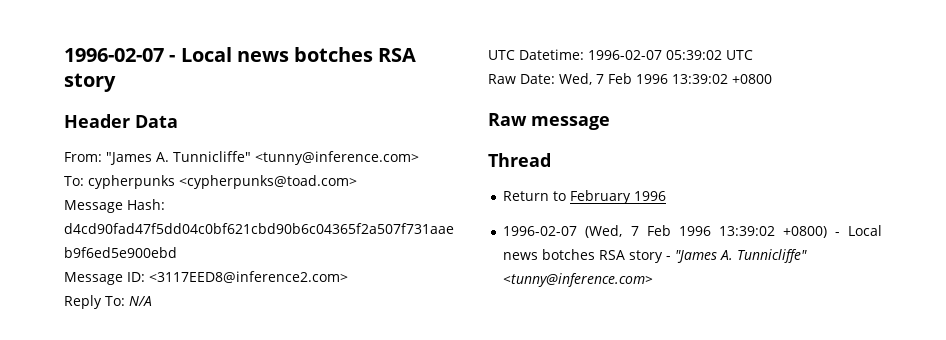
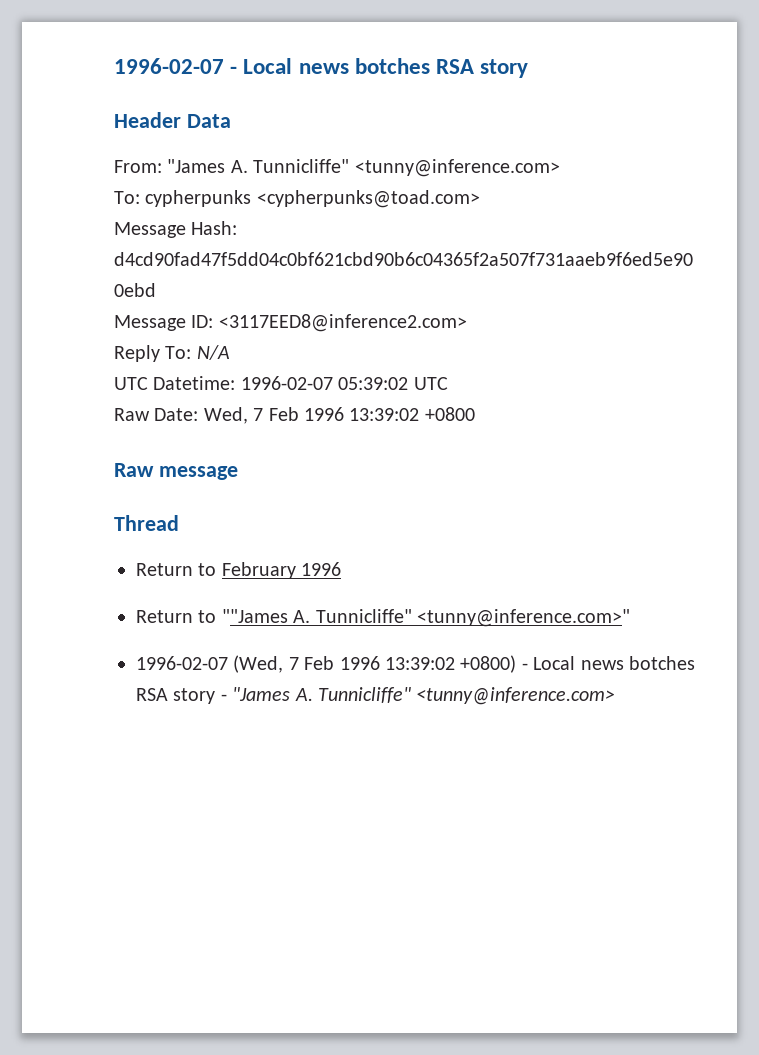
+ Return to ""James A. Tunnicliffe" <tunny@inference.com>"

